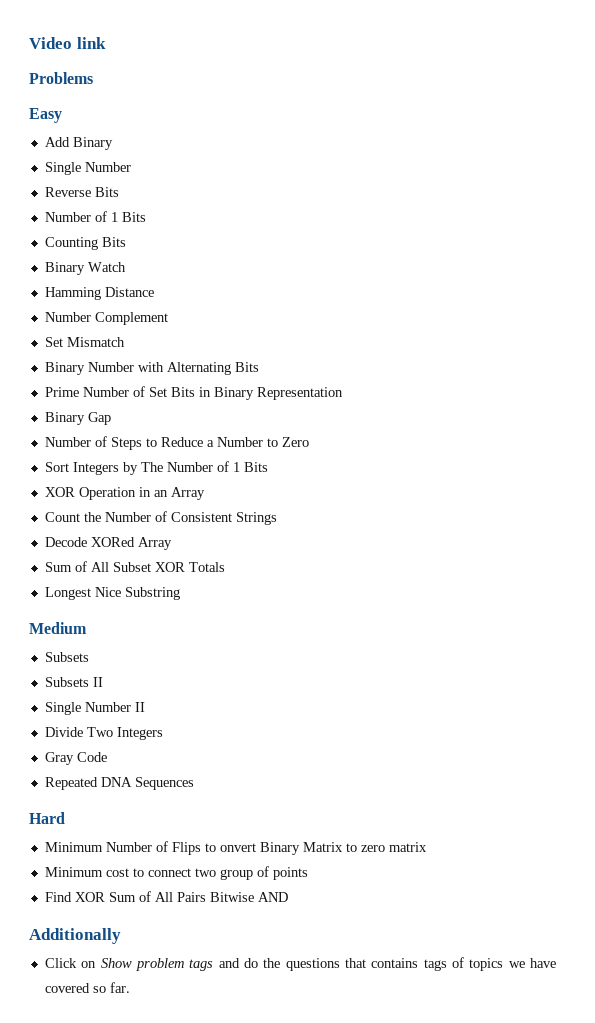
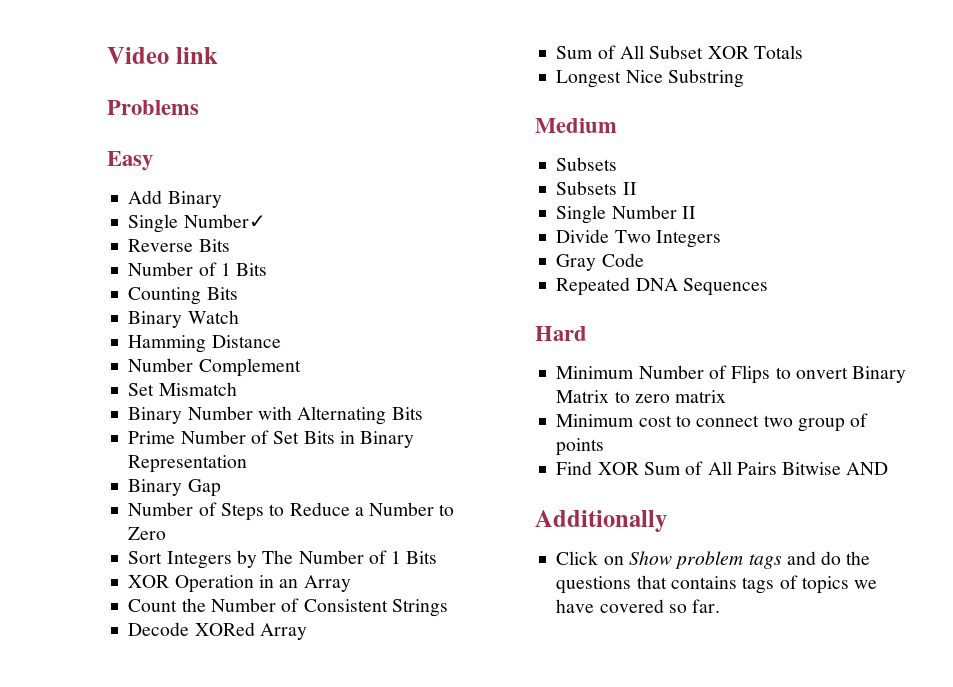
  Add Binary
- Single Number
+ Single Number✓

